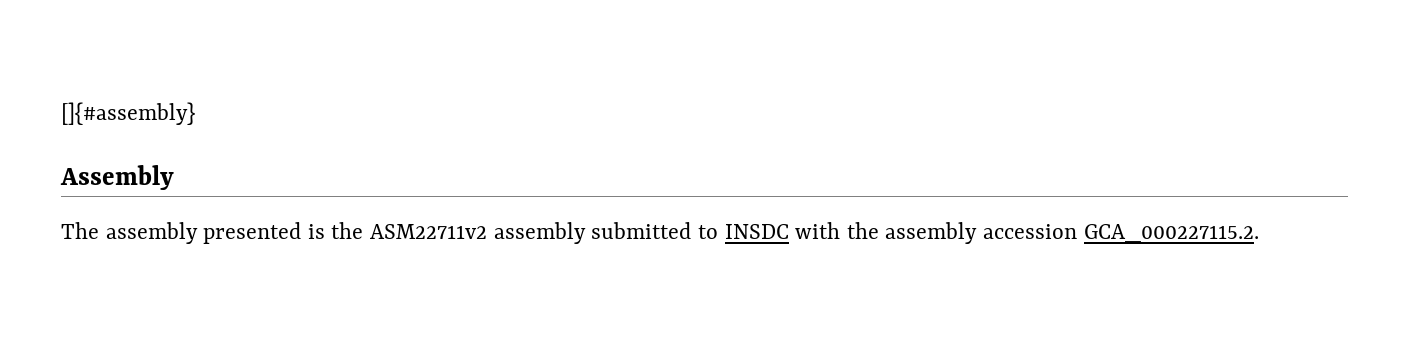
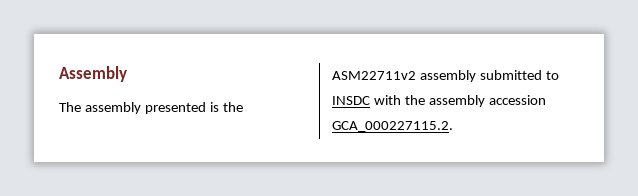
- []{#assembly}

